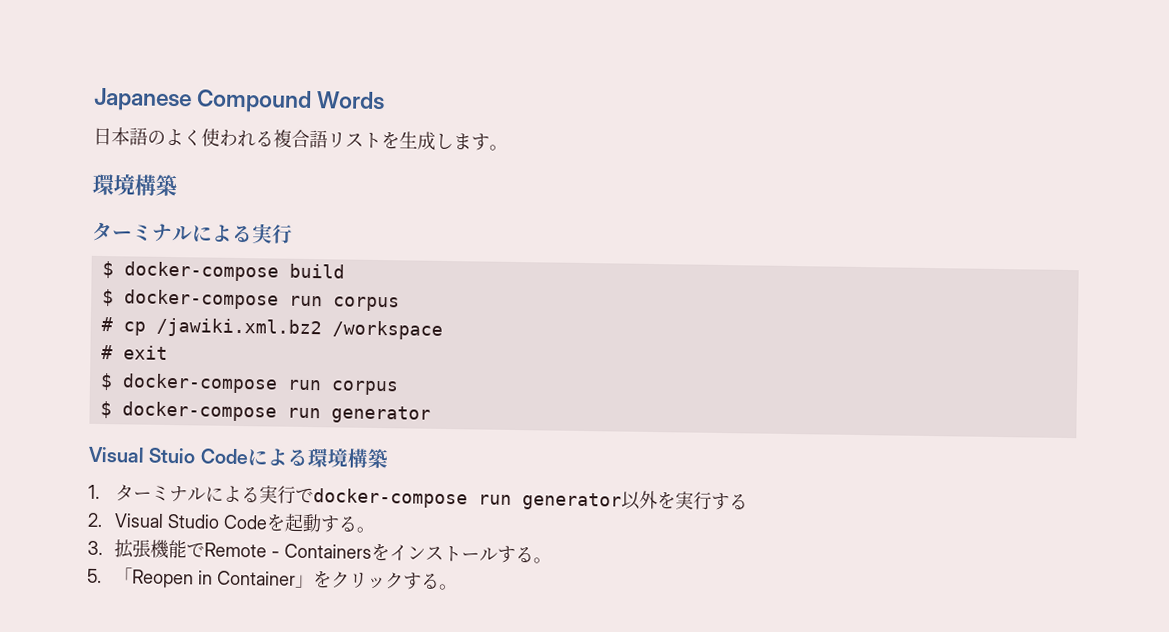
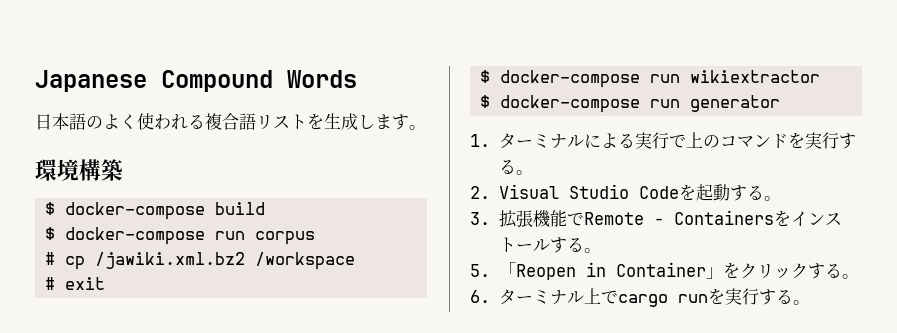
  日本語のよく使われる複合語リストを生成します。
  環境構築
- ターミナルによる実行
  # exit
- $ docker-compose run corpus
+ $ docker-compose run wikiextractor
- Visual Stuio Codeによる環境構築
- 1.ターミナルによる実行でdocker-compose run generator以外を実行する
+ 1.ターミナルによる実行で上のコマンドを実行する。
+ 6.ターミナル上でcargo runを実行する。

